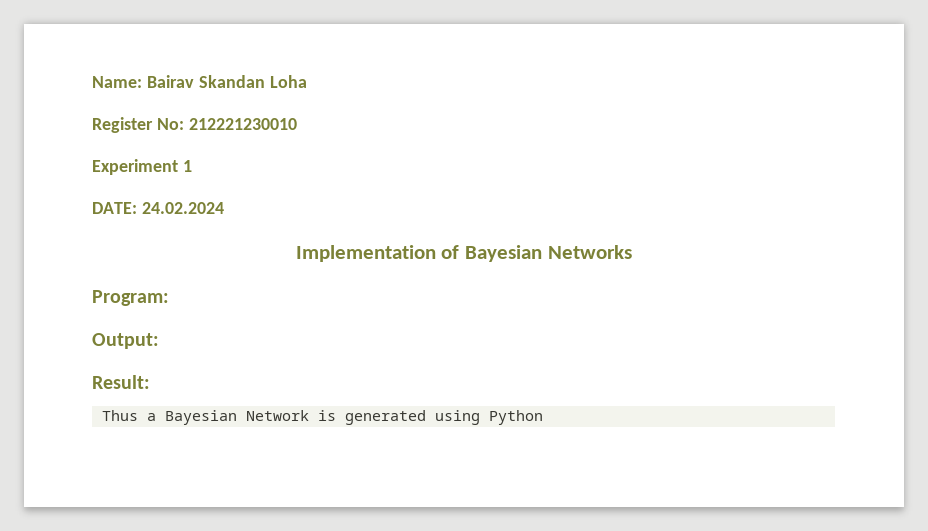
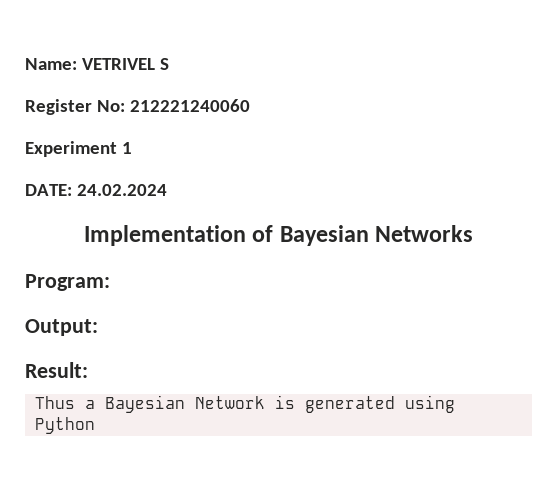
- Name: Bairav Skandan Loha
+ Name: VETRIVEL S
- Register No: 212221230010
+ Register No: 212221240060

